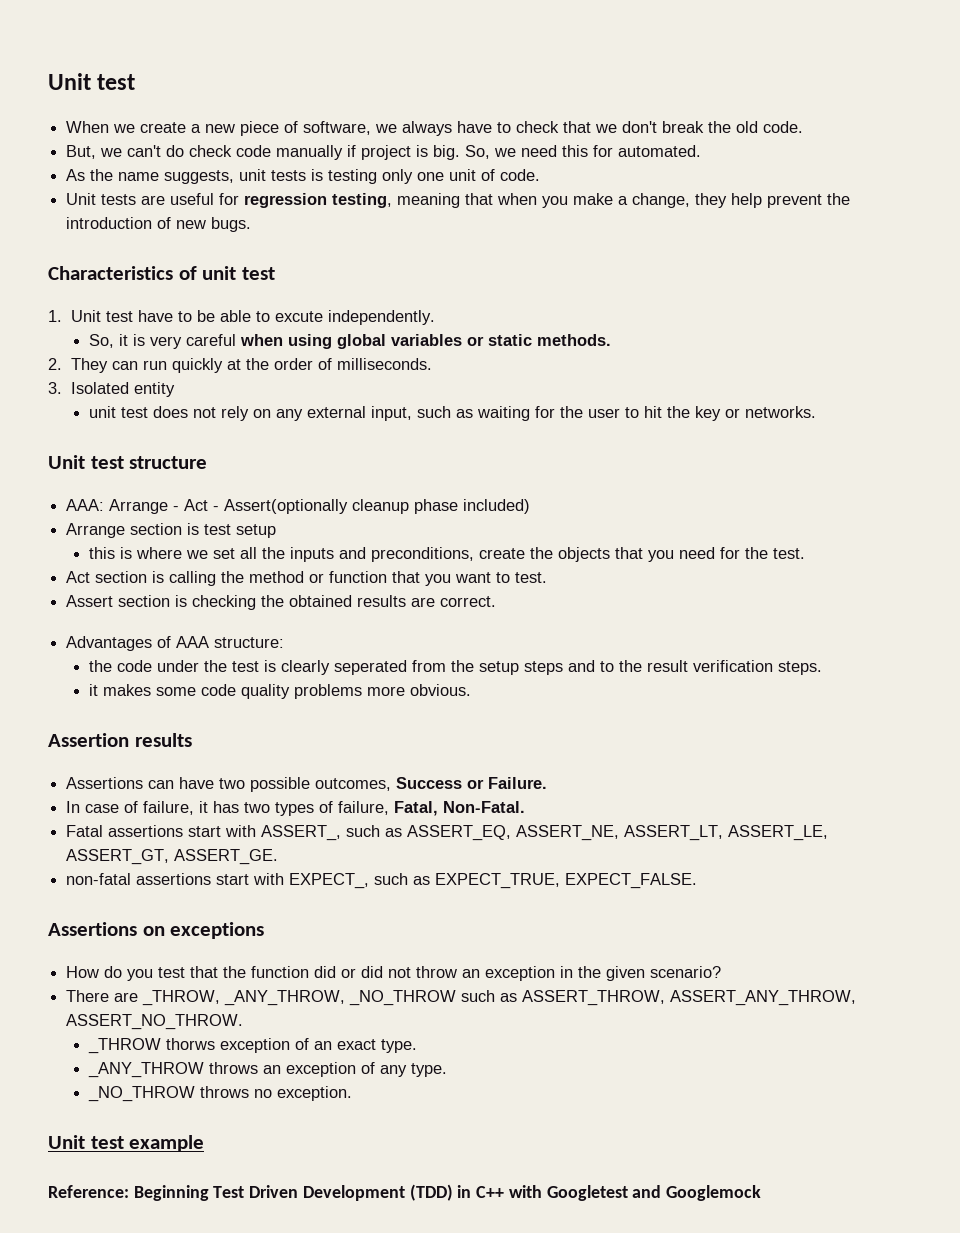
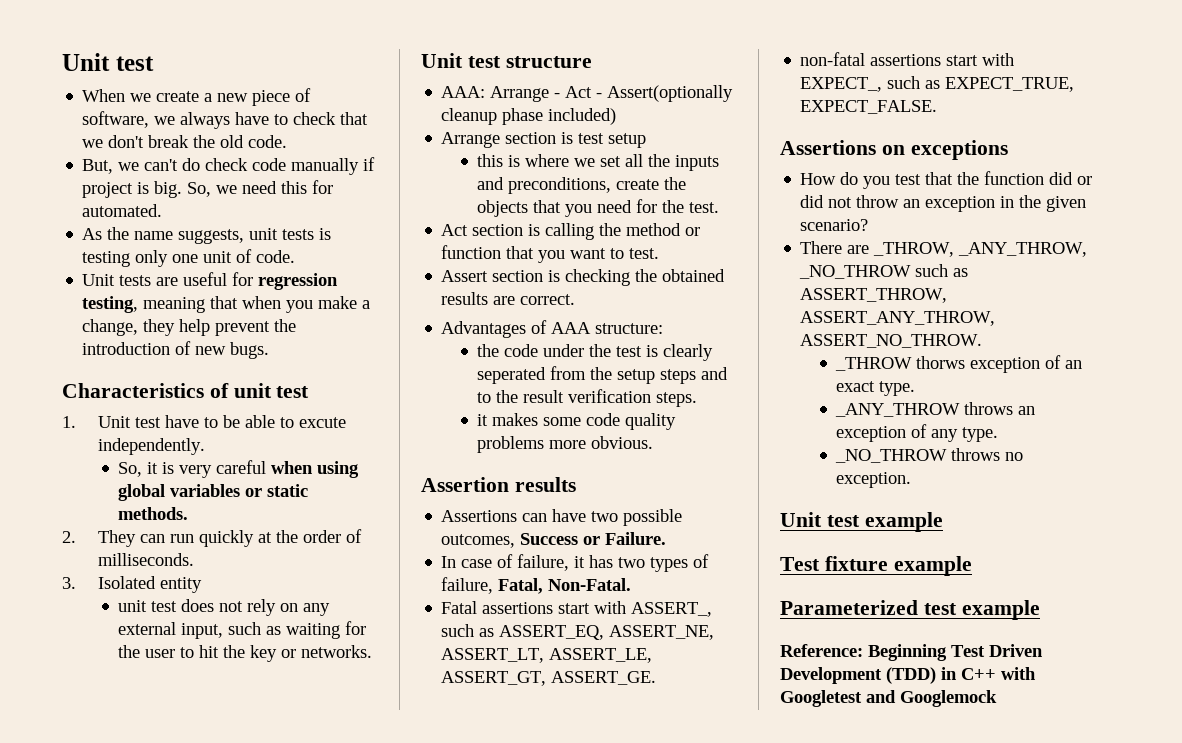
+ Test fixture example
+ Parameterized test example

